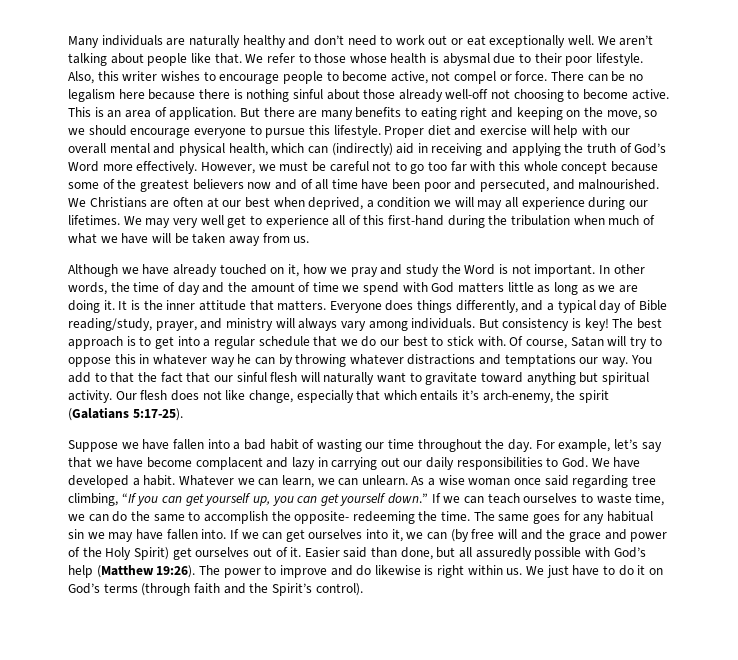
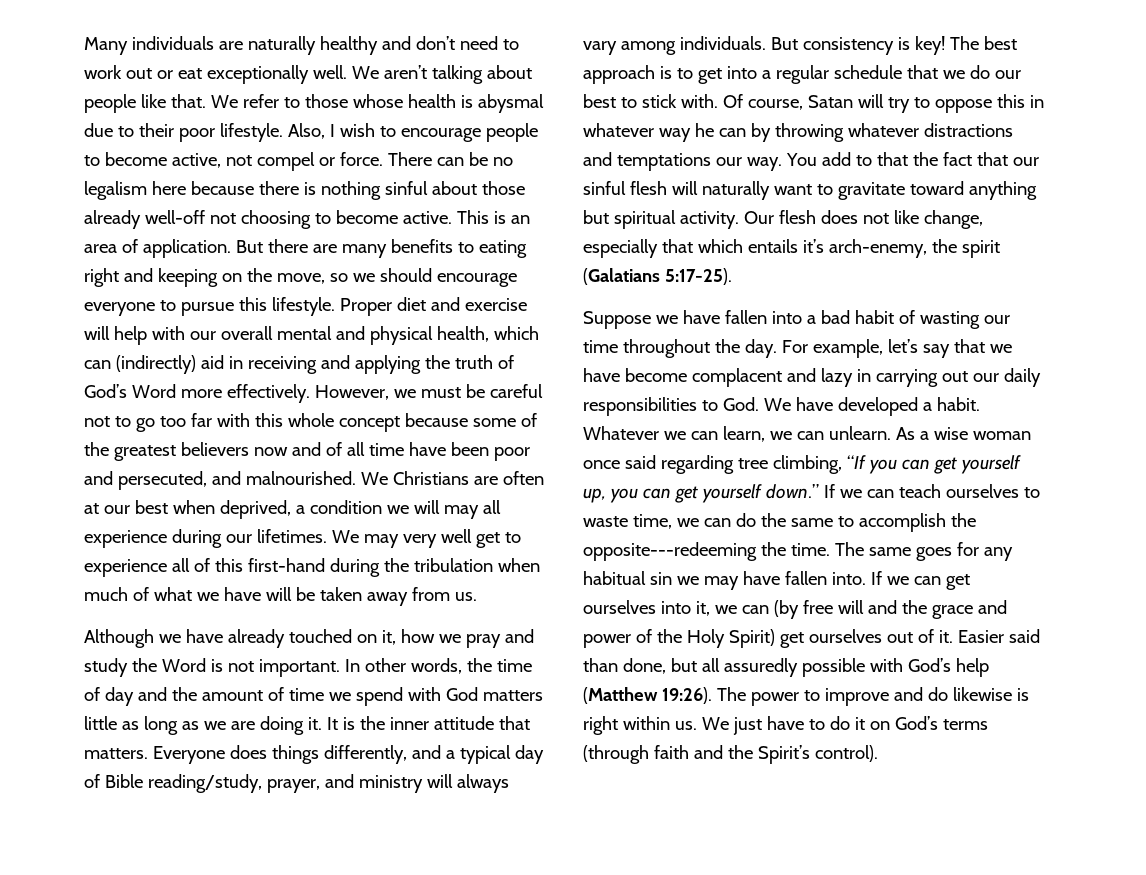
- Also, this writer wishes to encourage people to become active, not compel or force.
+ Also, I wish to encourage people to become active, not compel or force.
- If we can teach ourselves to waste time, we can do the same to accomplish the opposite- redeeming the time.
+ If we can teach ourselves to waste time, we can do the same to accomplish the opposite---redeeming the time.

